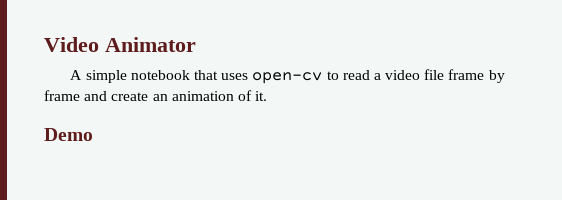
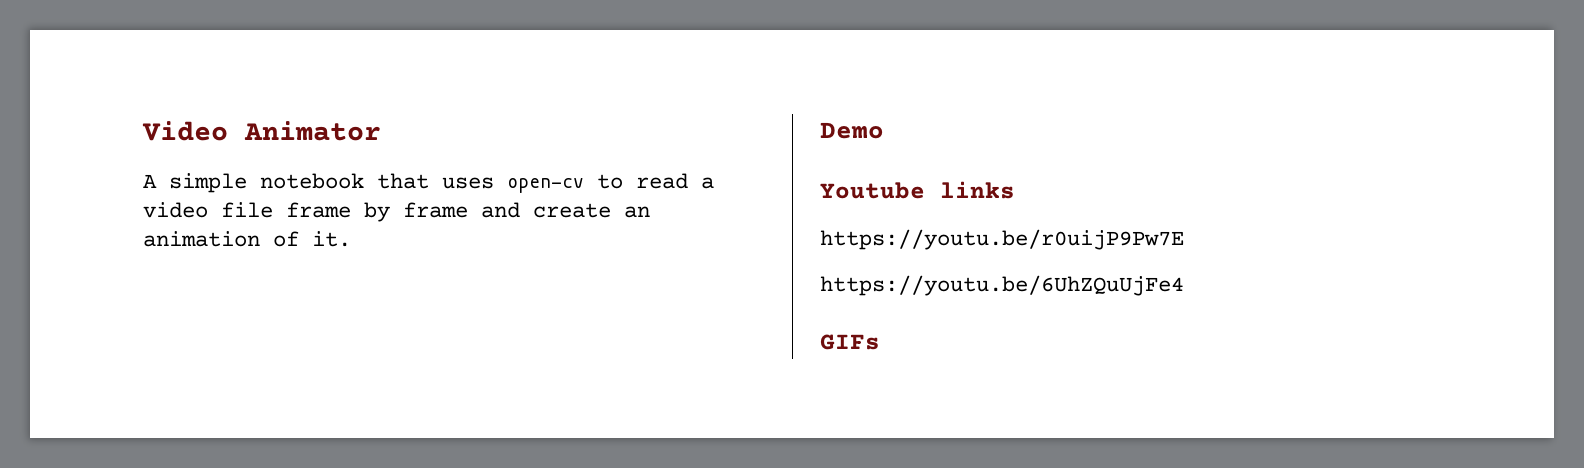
+ Youtube links
+ https://youtu.be/r0uijP9Pw7E
+ https://youtu.be/6UhZQuUjFe4
+ GIFs

